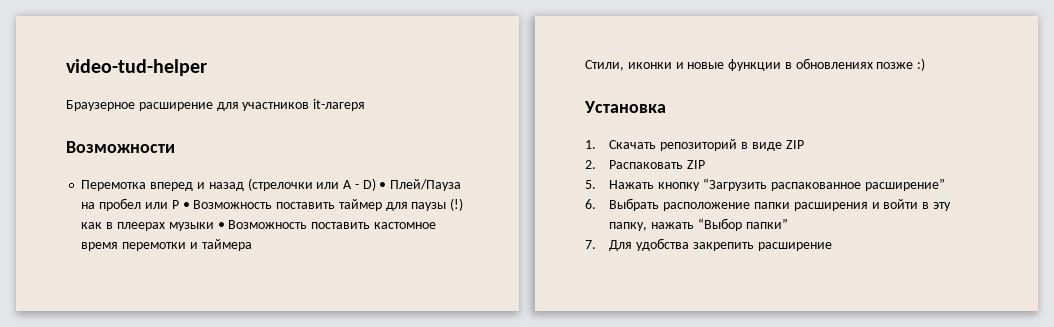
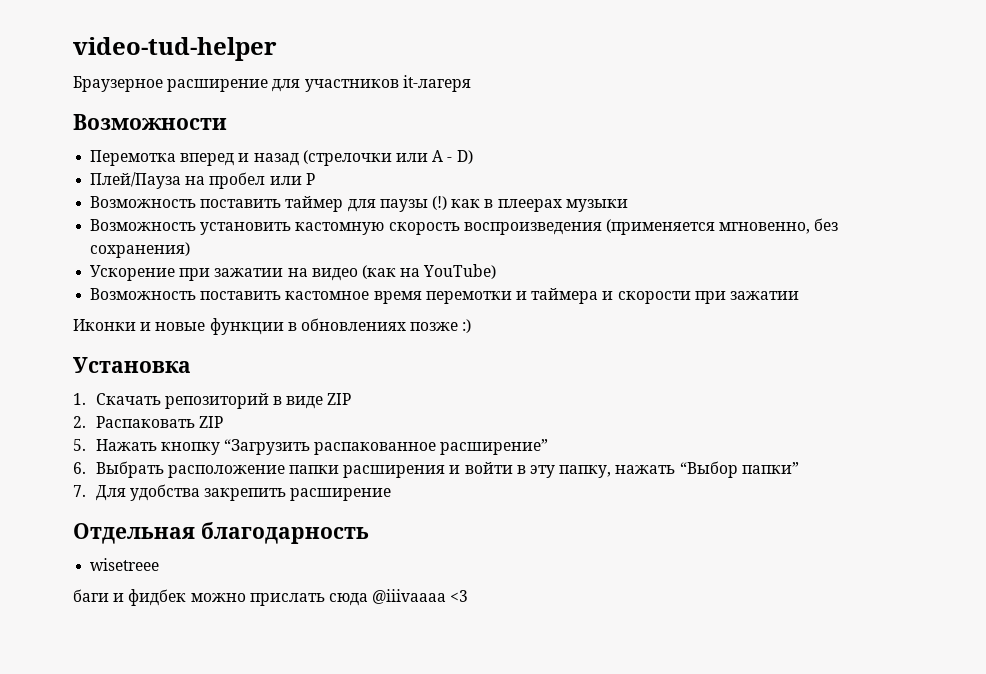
- Перемотка вперед и назад (стрелочки или A - D) • Плей/Пауза на пробел или P • Возможность поставить таймер для паузы (!) как в плеерах музыки • Возможность поставить кастомное время перемотки и таймера
- Стили, иконки и новые функции в обновлениях позже :)
+ Перемотка вперед и назад (стрелочки или A - D)
+ Плей/Пауза на пробел или P
+ Возможность поставить таймер для паузы (!) как в плеерах музыки
+ Возможность установить кастомную скорость воспроизведения (применяется мгновенно, без сохранения)
+ Ускорение при зажатии на видео (как на YouTube)
+ Возможность поставить кастомное время перемотки и таймера и скорости при зажатии
+ Иконки и новые функции в обновлениях позже :)
+ Отдельная благодарность
+ wisetreee
+ баги и фидбек можно прислать cюда @iiivaaaa <3

